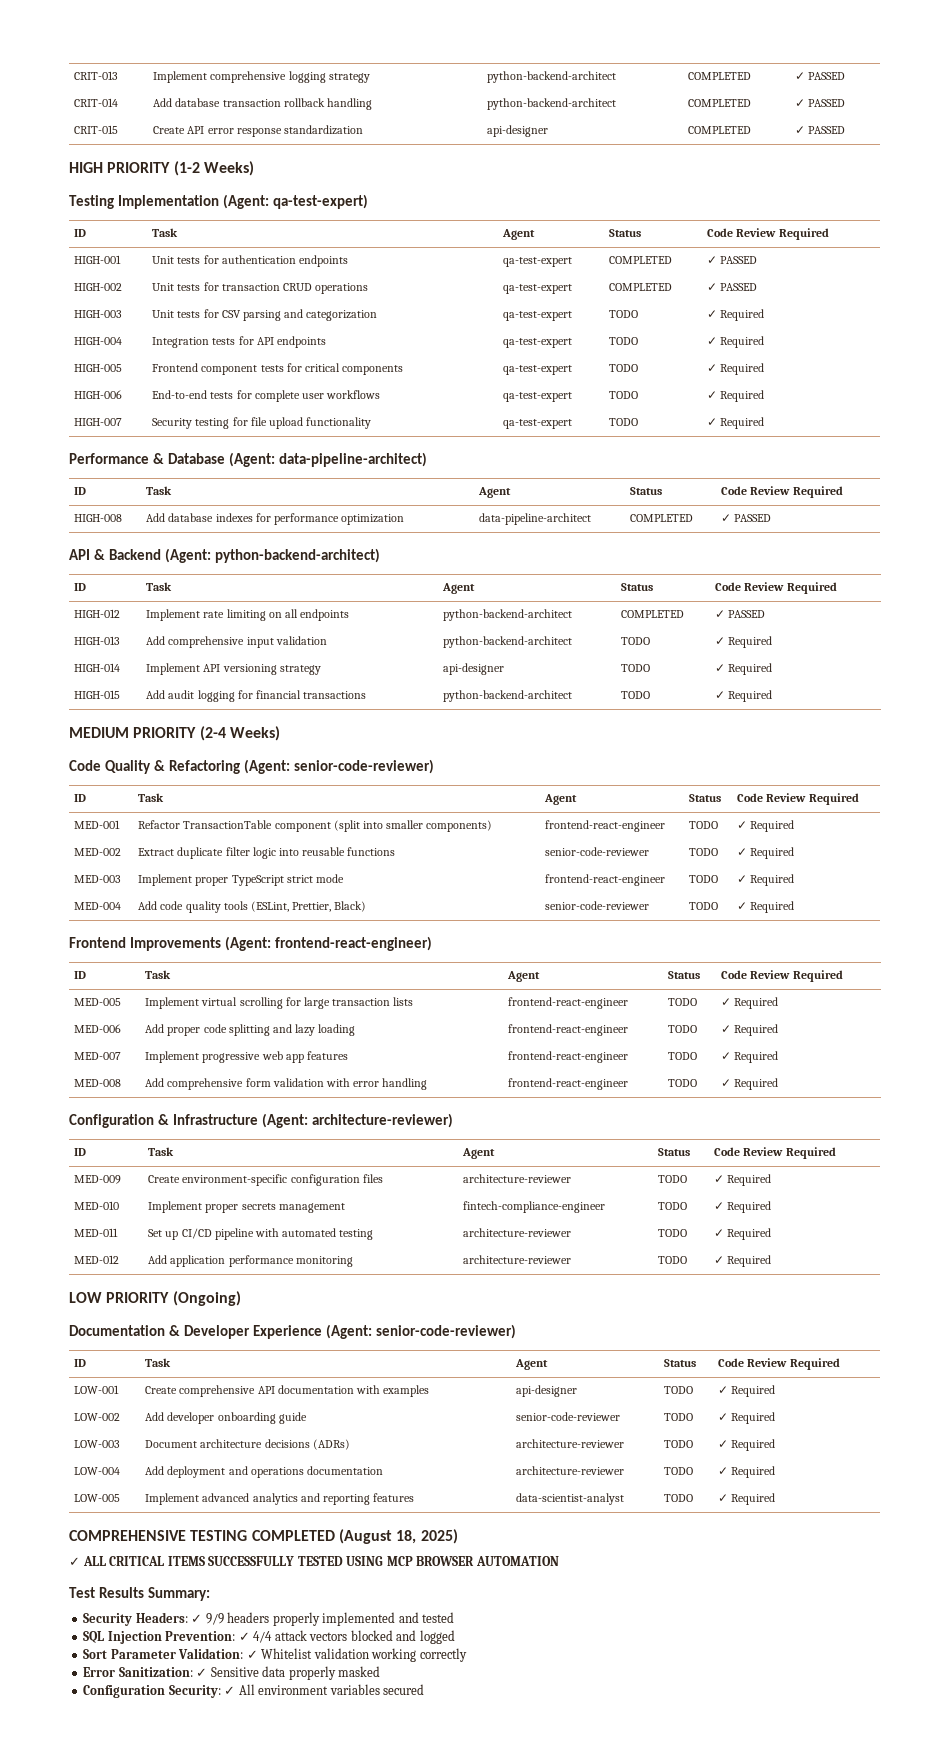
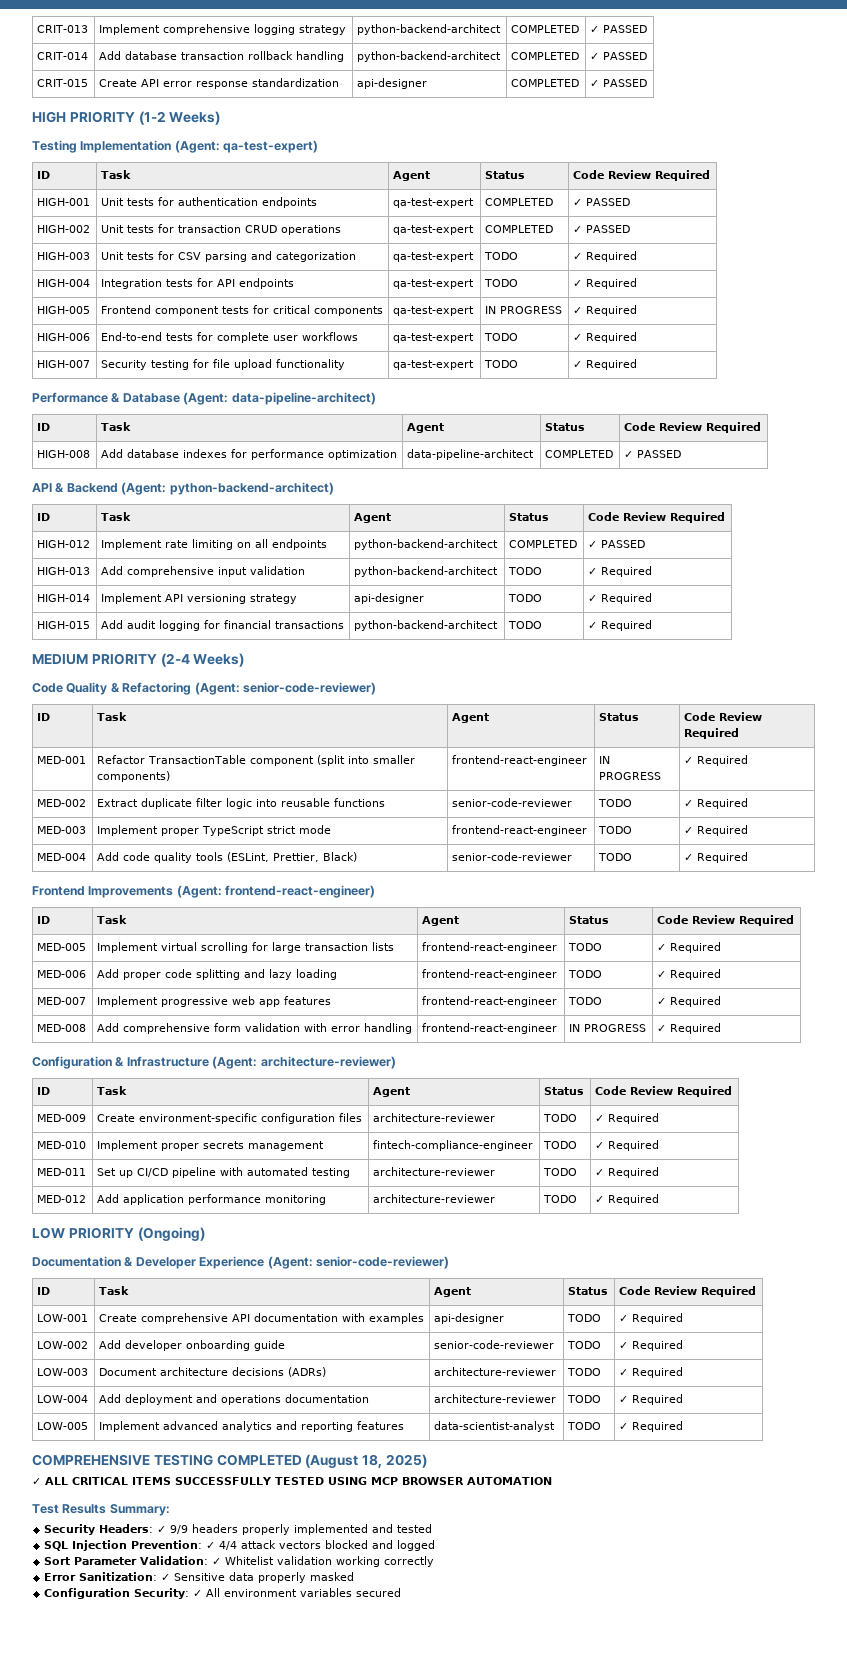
- HIGH-005 | Frontend component tests for critical components | qa-test-expert | TODO | ✓ Required
+ HIGH-005 | Frontend component tests for critical components | qa-test-expert | IN PROGRESS | ✓ Required
- MED-001 | Refactor TransactionTable component (split into smaller components) | frontend-react-engineer | TODO | ✓ Required
+ MED-001 | Refactor TransactionTable component (split into smaller components) | frontend-react-engineer | IN PROGRESS | ✓ Required
- MED-008 | Add comprehensive form validation with error handling | frontend-react-engineer | TODO | ✓ Required
+ MED-008 | Add comprehensive form validation with error handling | frontend-react-engineer | IN PROGRESS | ✓ Required

